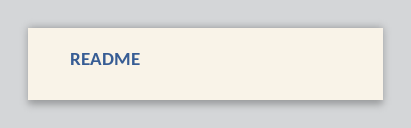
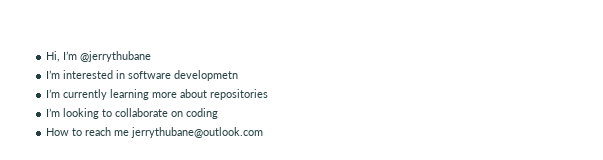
- README
+ Hi, I’m @jerrythubane
+ I’m interested in software developmetn
+ I’m currently learning more about repositories
+ I’m looking to collaborate on coding
+ How to reach me jerrythubane@outlook.com

